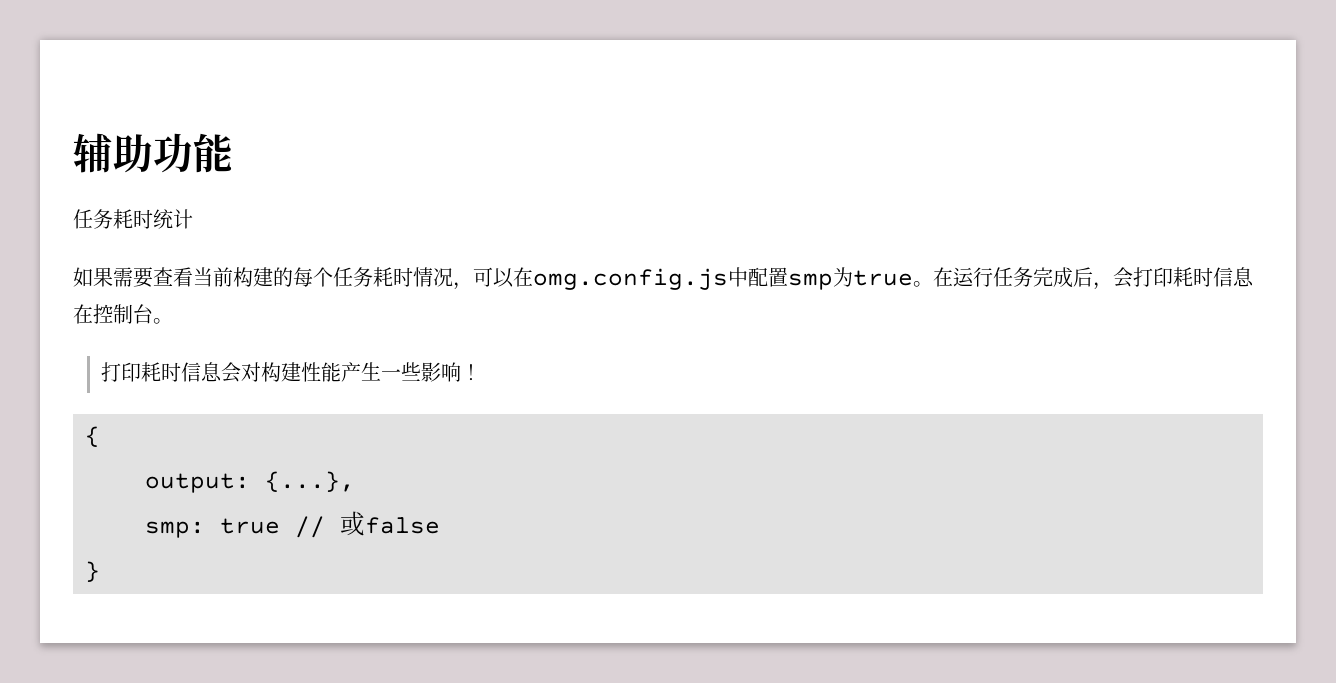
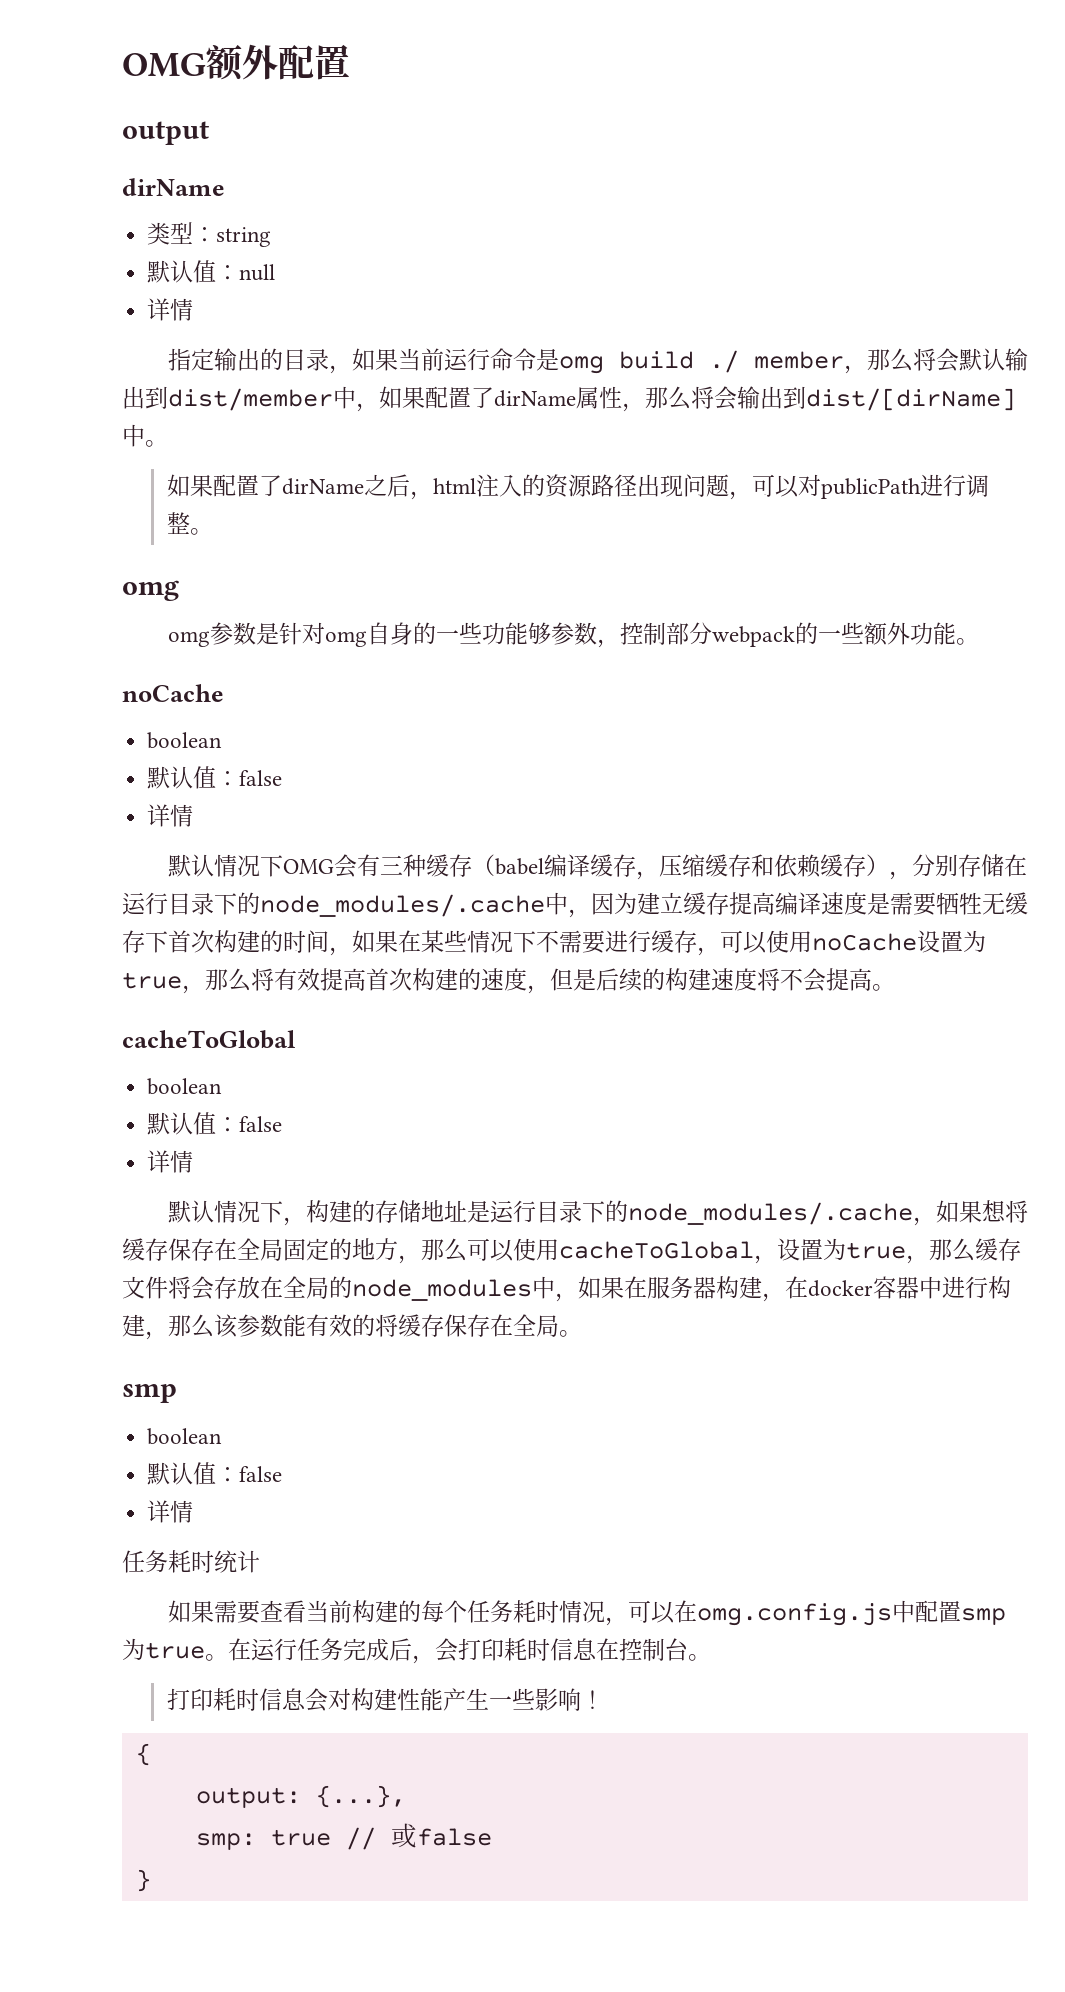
- 辅助功能
+ OMG额外配置
+ output
+ dirName
+ 类型：string
+ 默认值：null
+ 详情
+ 指定输出的目录，如果当前运行命令是omg build ./ member，那么将会默认输出到dist/member中，如果配置了dirName属性，那么将会输出到dist/[dirName]中。
+ 如果配置了dirName之后，html注入的资源路径出现问题，可以对publicPath进行调整。
+ omg
+ omg参数是针对omg自身的一些功能够参数，控制部分webpack的一些额外功能。
+ noCache
+ boolean
+ 默认值：false
+ 详情
+ 默认情况下OMG会有三种缓存（babel编译缓存，压缩缓存和依赖缓存），分别存储在运行目录下的node_modules/.cache中，因为建立缓存提高编译速度是需要牺牲无缓存下首次构建的时间，如果在某些情况下不需要进行缓存，可以使用noCache设置为true，那么将有效提高首次构建的速度，但是后续的构建速度将不会提高。
+ cacheToGlobal
+ boolean
+ 默认值：false
+ 详情
+ 默认情况下，构建的存储地址是运行目录下的node_modules/.cache，如果想将缓存保存在全局固定的地方，那么可以使用cacheToGlobal，设置为true，那么缓存文件将会存放在全局的node_modules中，如果在服务器构建，在docker容器中进行构建，那么该参数能有效的将缓存保存在全局。
+ smp
+ boolean
+ 默认值：false
+ 详情

